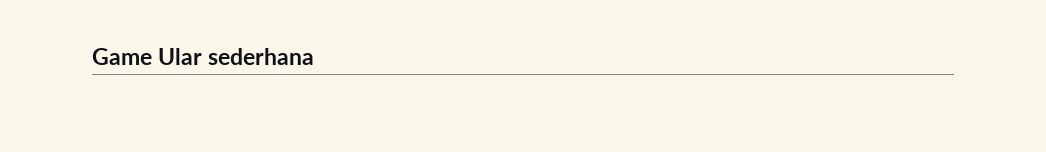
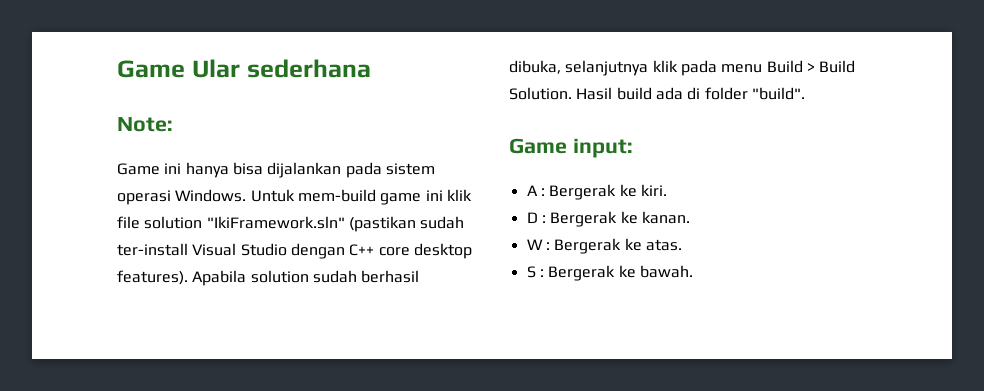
+ Note:
+ Game ini hanya bisa dijalankan pada sistem operasi Windows. Untuk mem-build game ini klik file solution "IkiFramework.sln" (pastikan sudah ter-install Visual Studio dengan C++ core desktop features). Apabila solution sudah berhasil dibuka, selanjutnya klik pada menu Build > Build Solution. Hasil build ada di folder "build".
+ Game input:
+ A : Bergerak ke kiri.
+ D : Bergerak ke kanan.
+ W : Bergerak ke atas.
+ S : Bergerak ke bawah.

